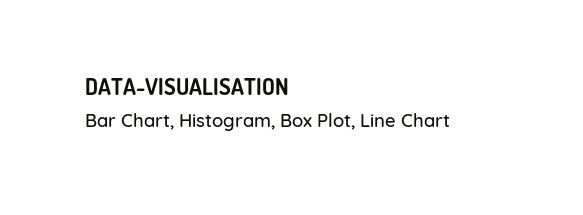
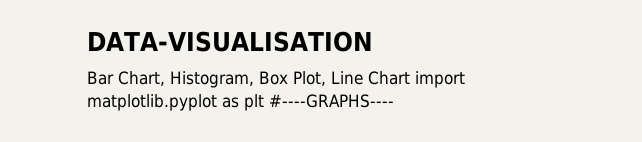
- Bar Chart, Histogram, Box Plot, Line Chart
+ Bar Chart, Histogram, Box Plot, Line Chart import matplotlib.pyplot as plt #----GRAPHS----

